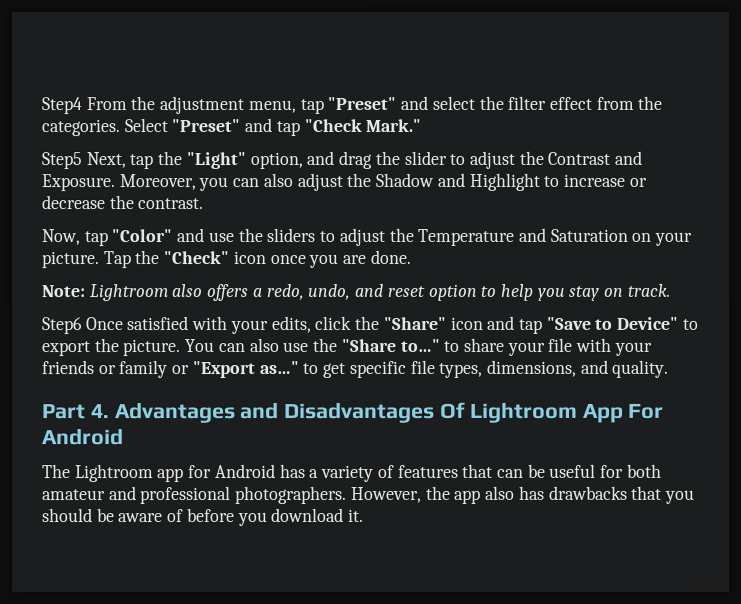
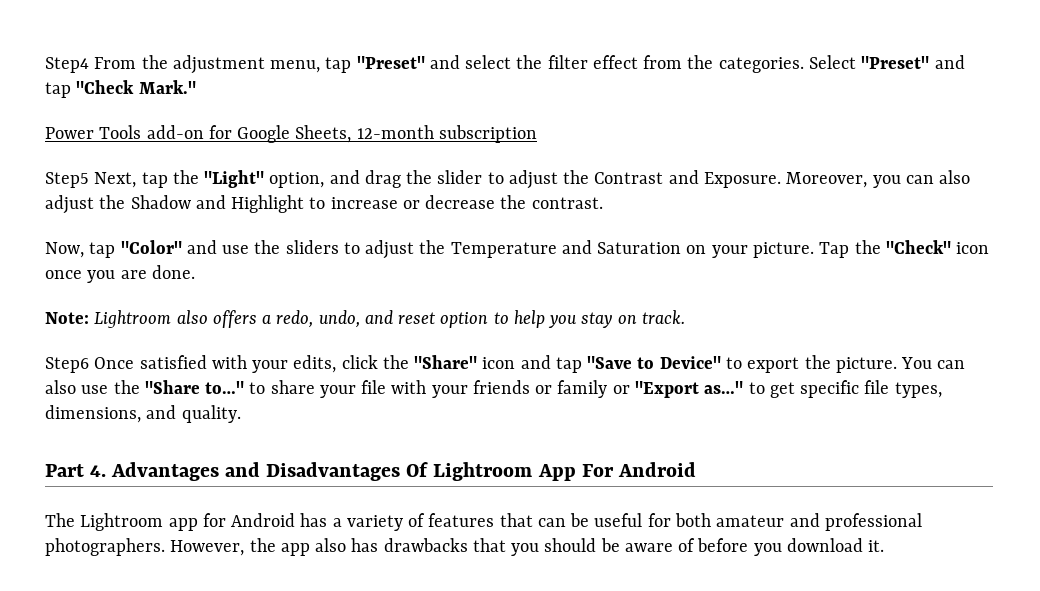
+ Power Tools add-on for Google Sheets, 12-month subscription

